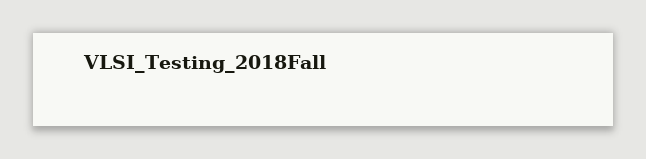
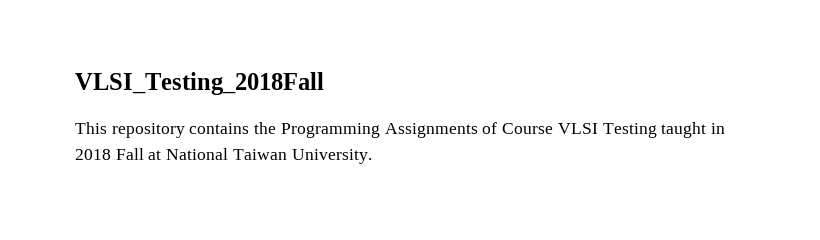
+ This repository contains the Programming Assignments of Course VLSI Testing taught in 2018 Fall at National Taiwan University.

